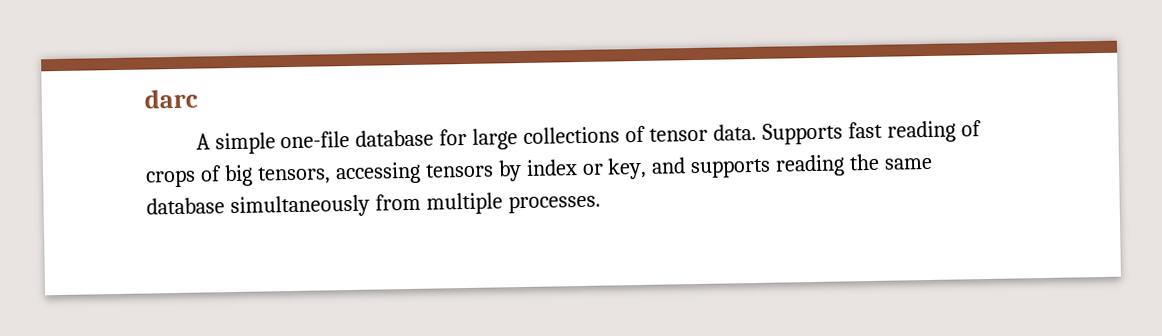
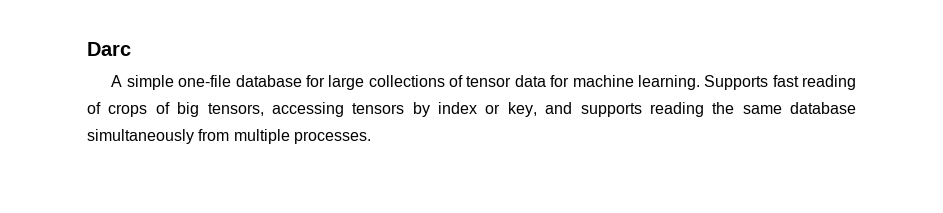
- darc
+ Darc
- A simple one-file database for large collections of tensor data.
+ A simple one-file database for large collections of tensor data for machine learning.

